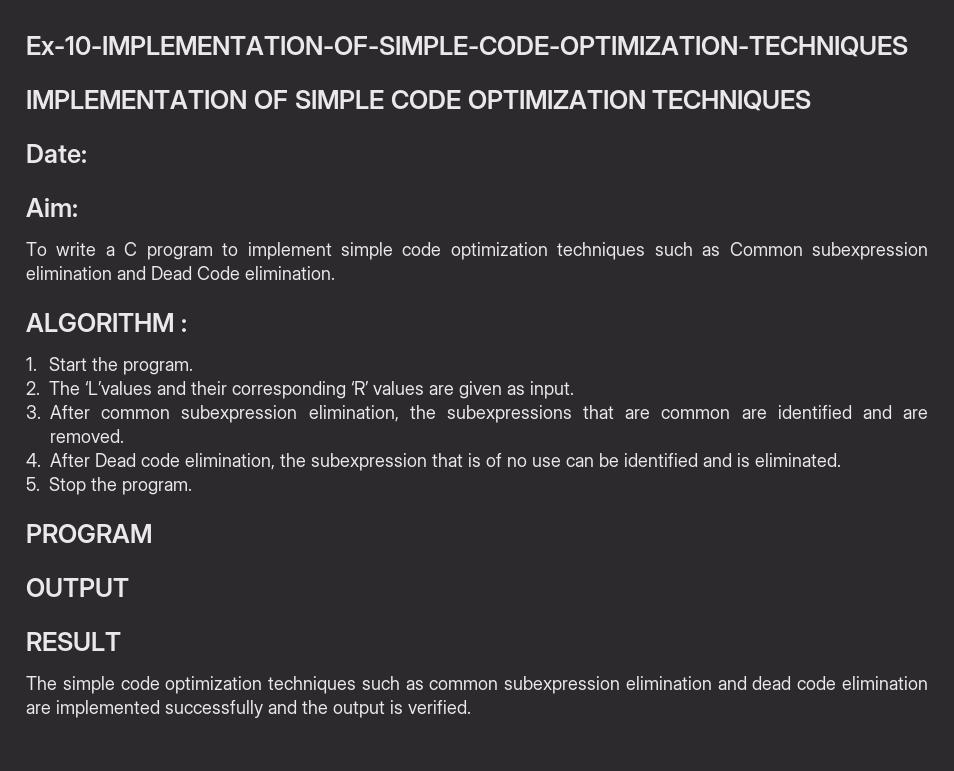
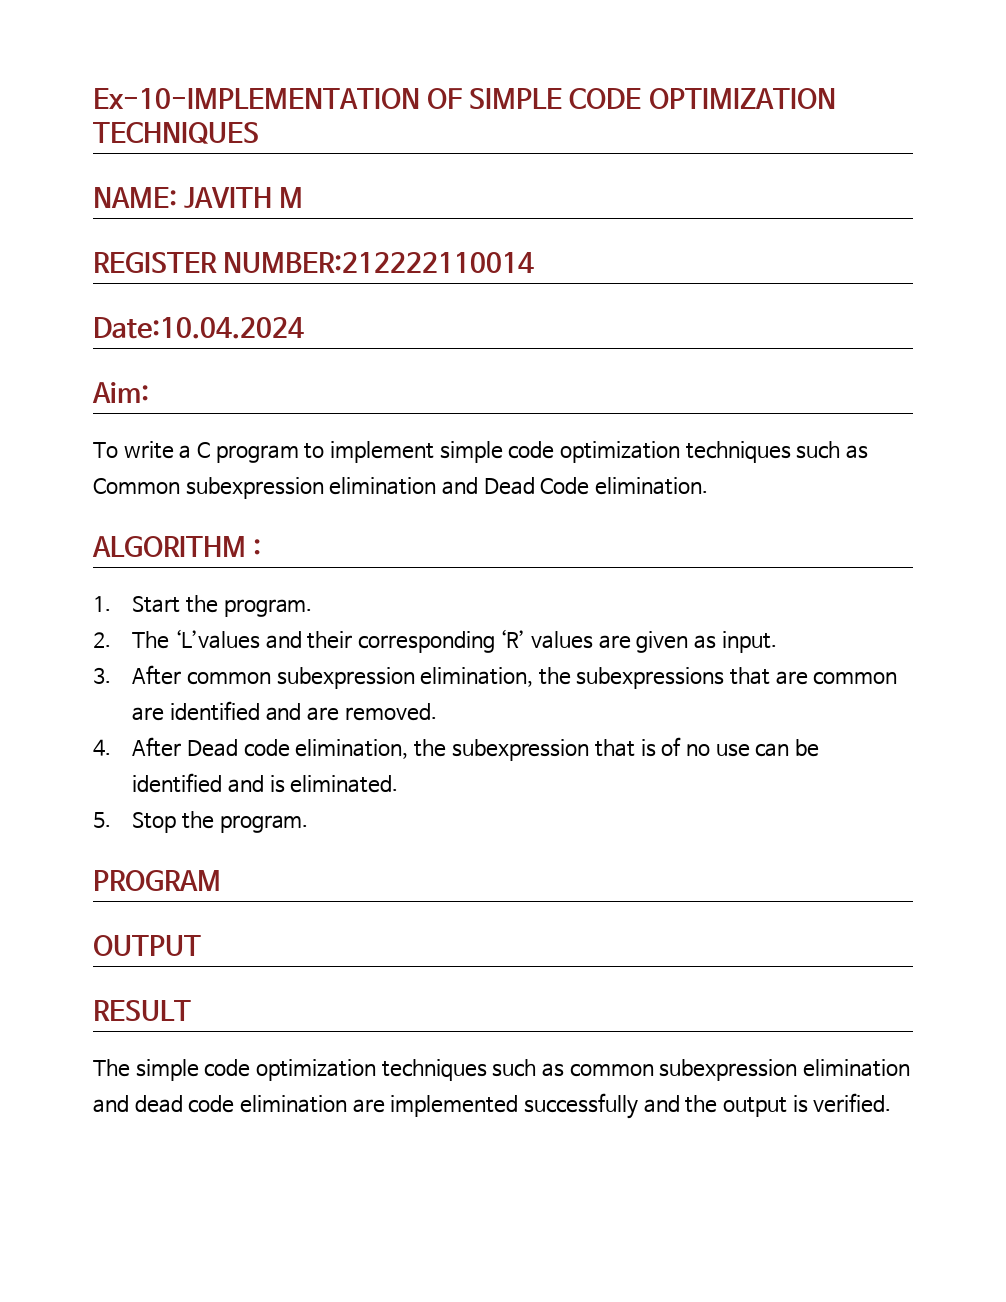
- Ex-10-IMPLEMENTATION-OF-SIMPLE-CODE-OPTIMIZATION-TECHNIQUES
- IMPLEMENTATION OF SIMPLE CODE OPTIMIZATION TECHNIQUES
+ Ex-10-IMPLEMENTATION OF SIMPLE CODE OPTIMIZATION TECHNIQUES
- Date:
+ NAME: JAVITH M
+ REGISTER NUMBER:212222110014
+ Date:10.04.2024

